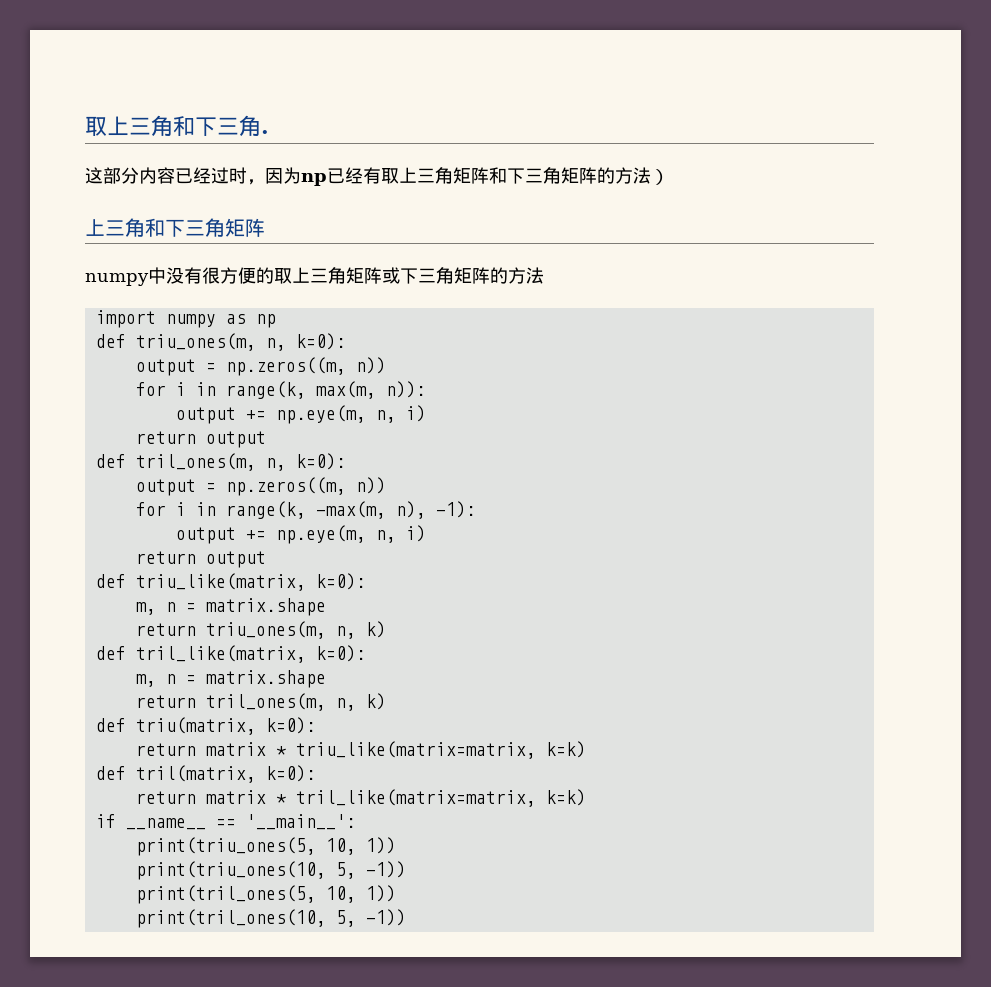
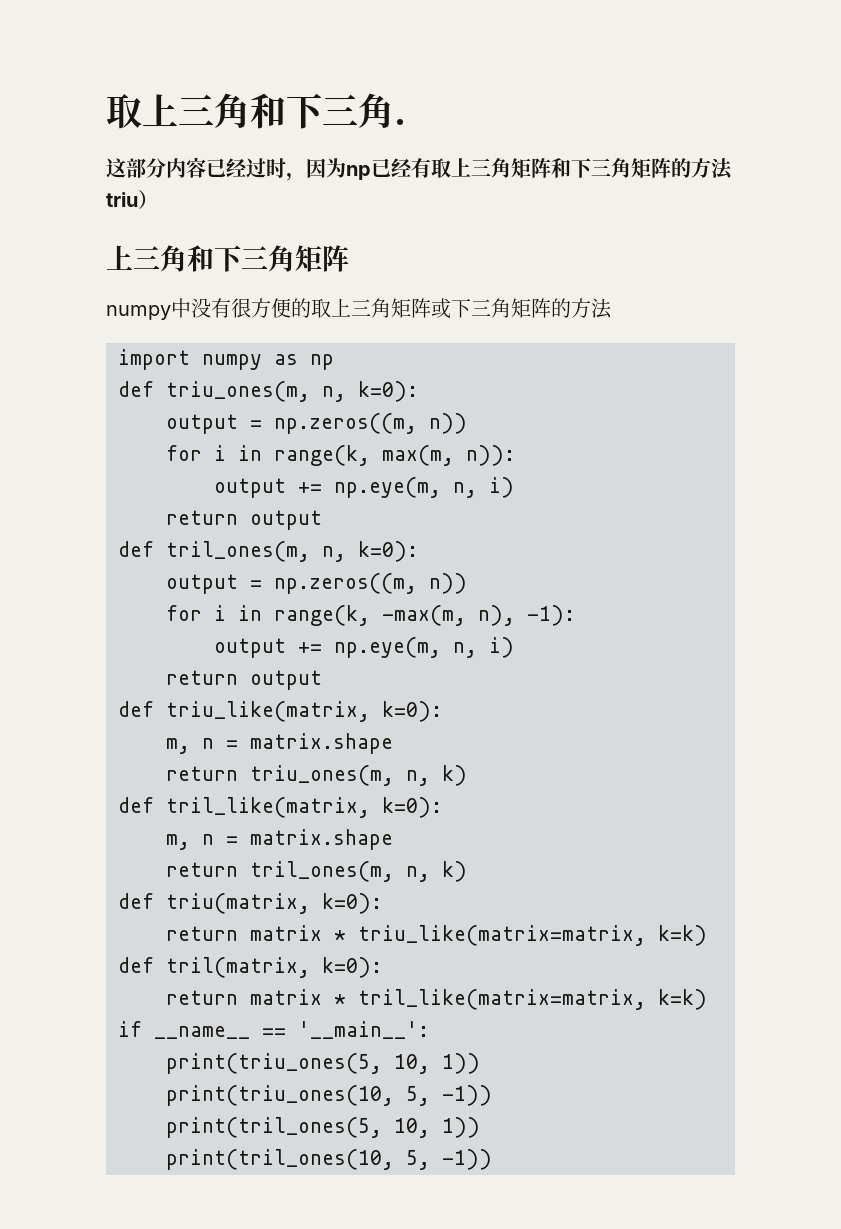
- 这部分内容已经过时，因为np已经有取上三角矩阵和下三角矩阵的方法）
+ 这部分内容已经过时，因为np已经有取上三角矩阵和下三角矩阵的方法triu）

